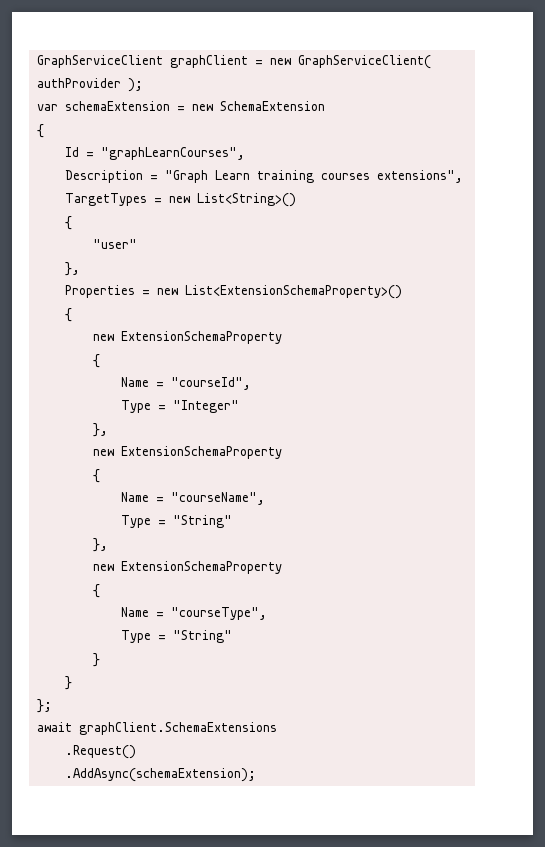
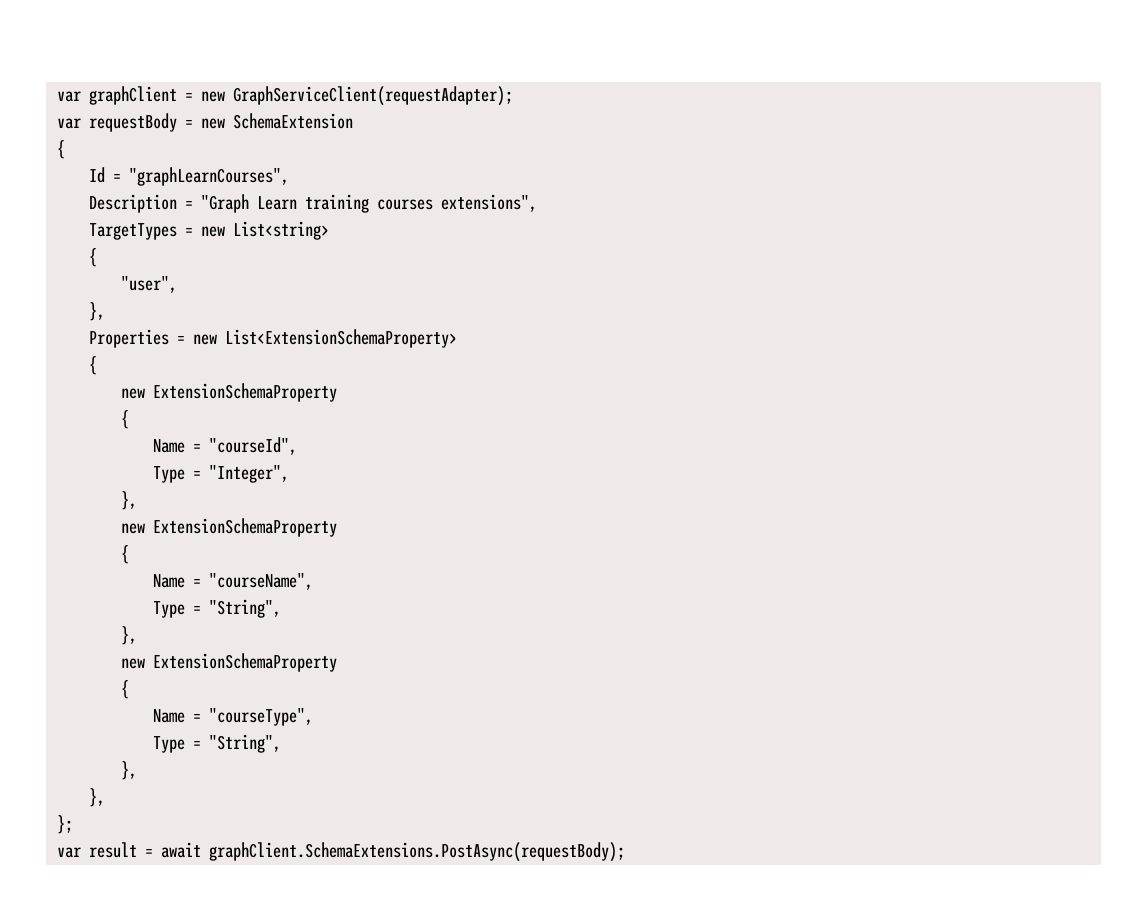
- GraphServiceClient graphClient = new GraphServiceClient( authProvider );
- var schemaExtension = new SchemaExtension
+ var graphClient = new GraphServiceClient(requestAdapter);
+ var requestBody = new SchemaExtension
- TargetTypes = new List<String>()
+ TargetTypes = new List<string>
  {
- "user"
+ "user",
- Properties = new List<ExtensionSchemaProperty>()
+ Properties = new List<ExtensionSchemaProperty>
- Type = "Integer"
+ Type = "Integer",
  Name = "courseName",
- Type = "String"
+ Type = "String",
  Name = "courseType",
- Type = "String"
- }
- }
+ Type = "String",
+ },
+ },
  };
- await graphClient.SchemaExtensions
- .Request()
- .AddAsync(schemaExtension);
+ var result = await graphClient.SchemaExtensions.PostAsync(requestBody);

